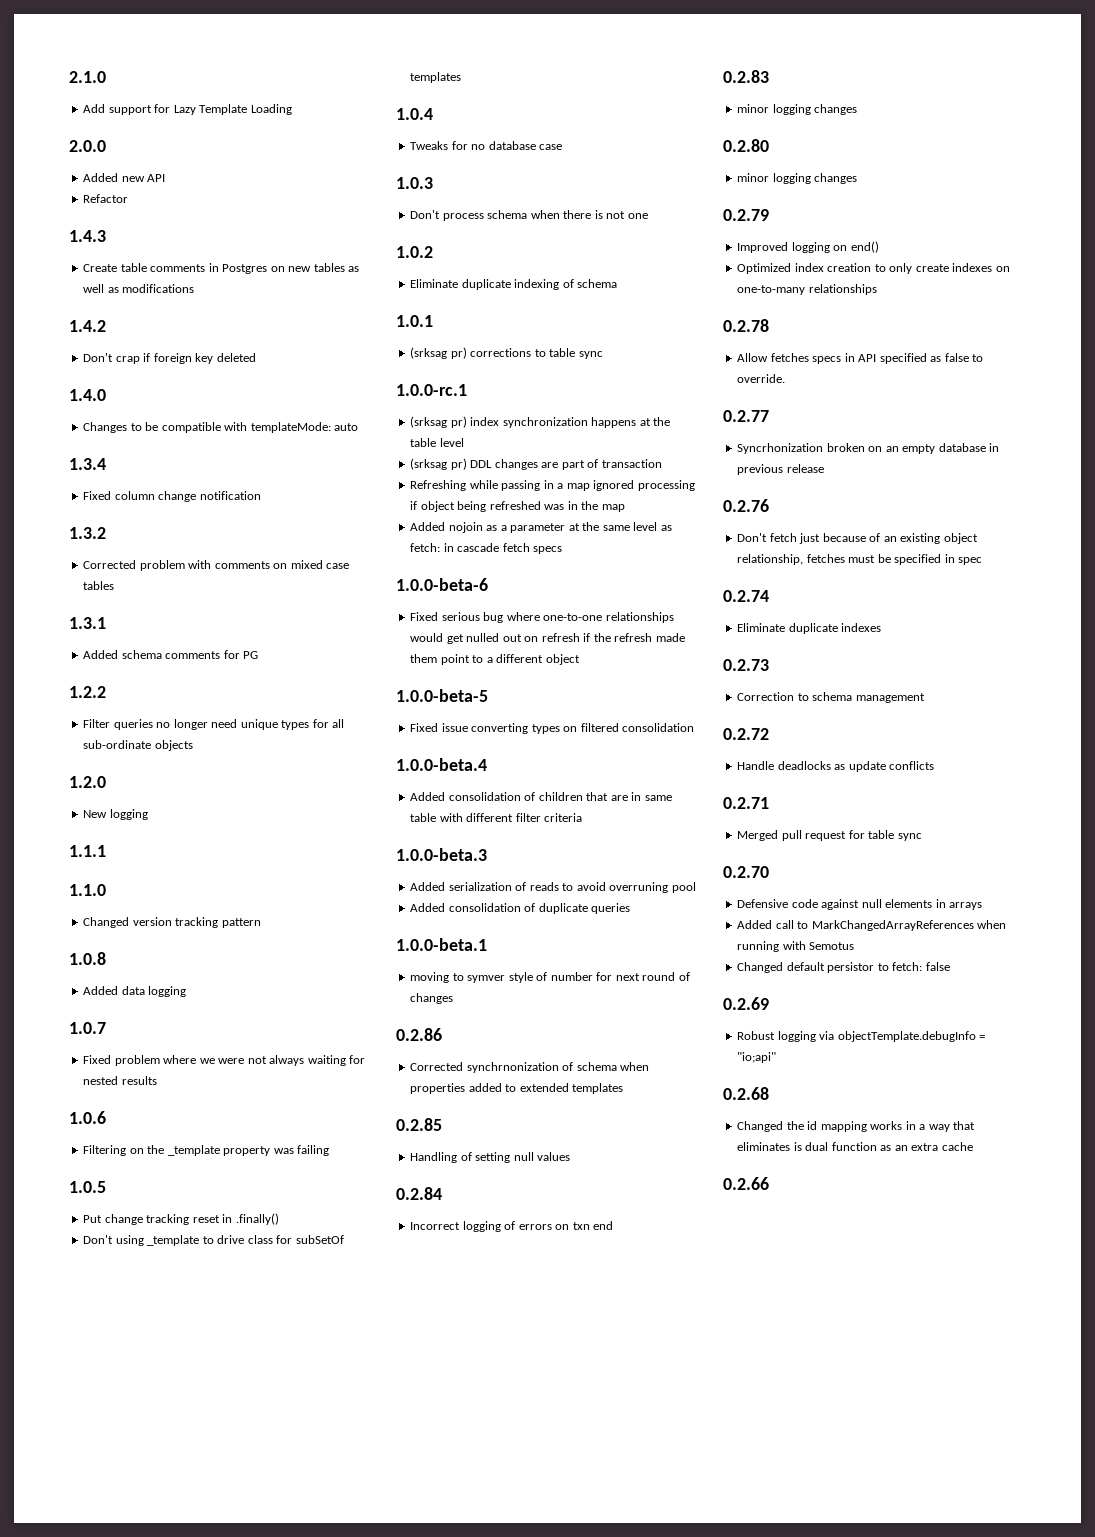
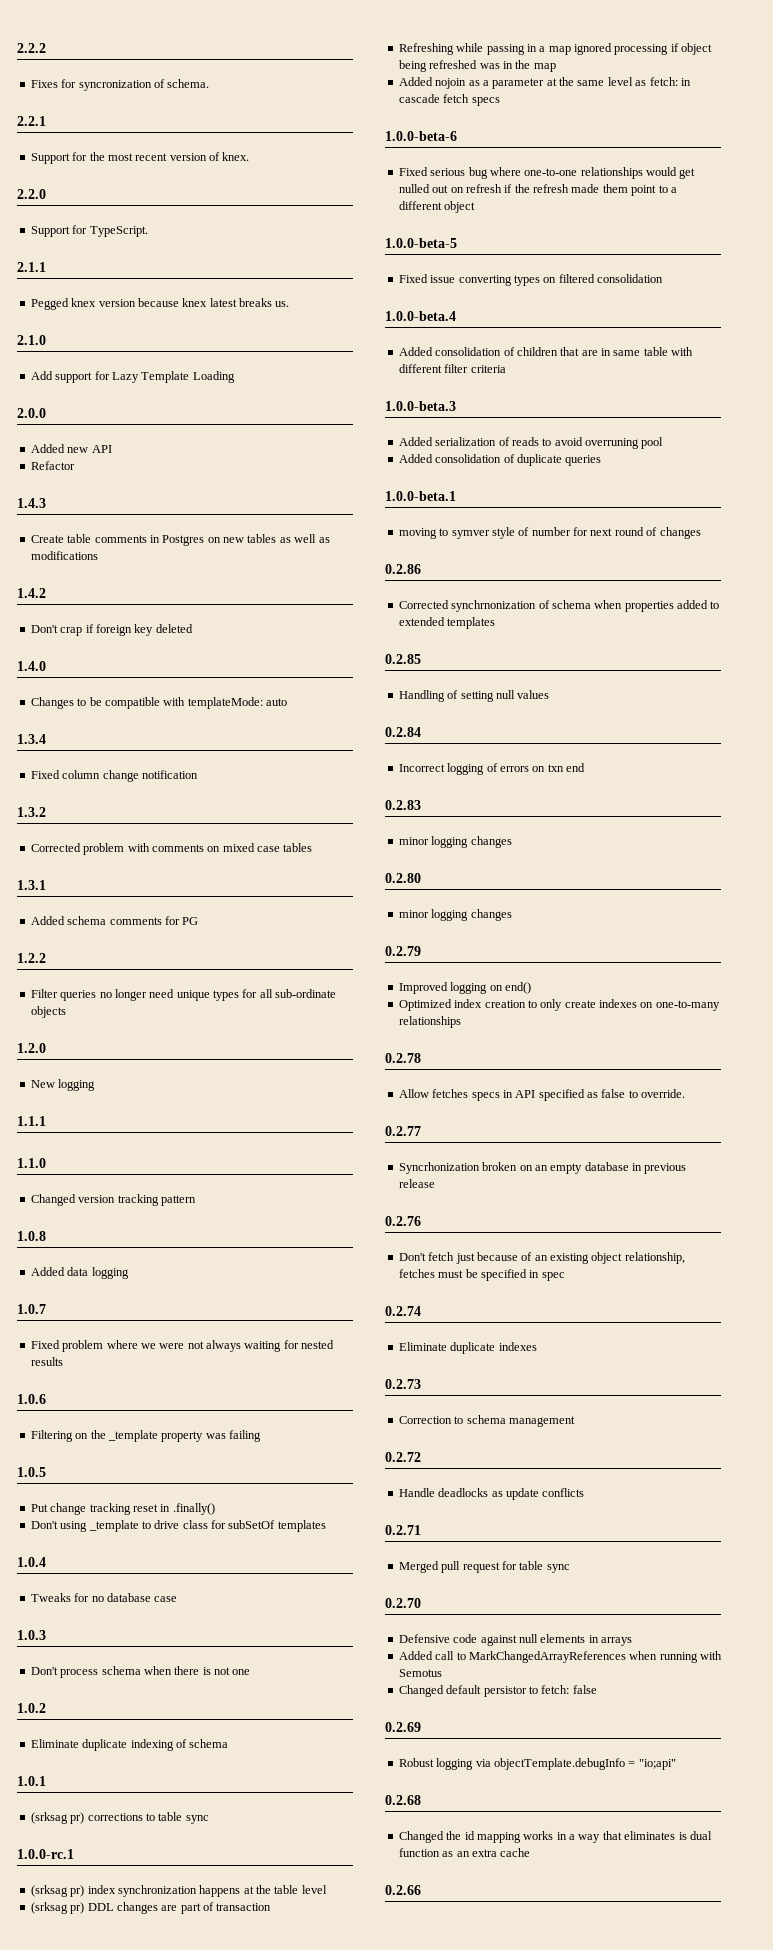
+ 2.2.2
+ Fixes for syncronization of schema.
+ 2.2.1
+ Support for the most recent version of knex.
+ 2.2.0
+ Support for TypeScript.
+ 2.1.1
+ Pegged knex version because knex latest breaks us.

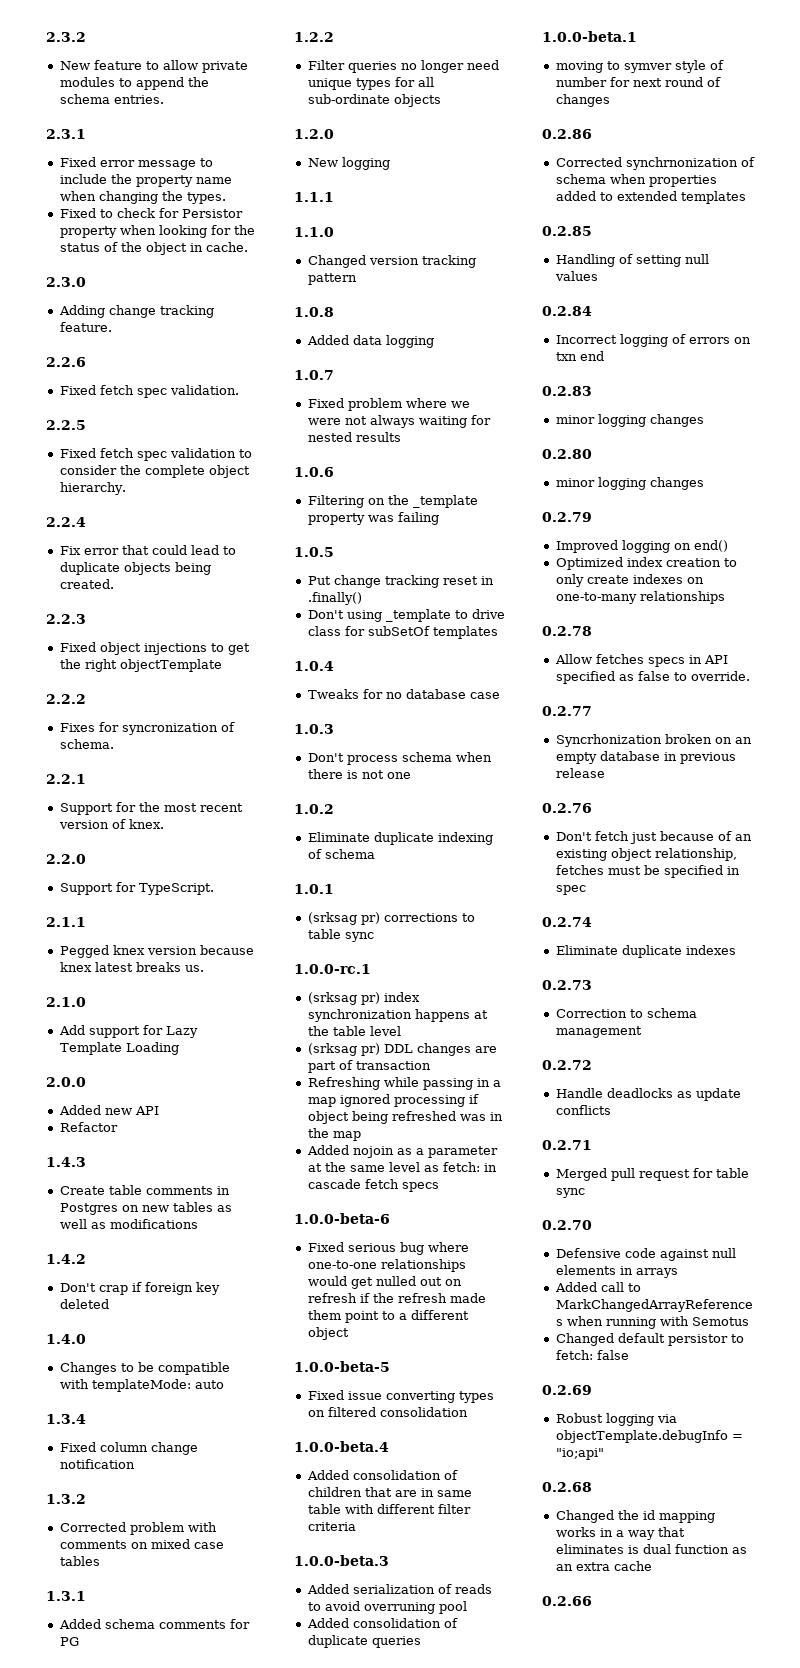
+ 2.3.2
+ New feature to allow private modules to append the schema entries.
+ 2.3.1
+ Fixed error message to include the property name when changing the types.
+ Fixed to check for Persistor property when looking for the status of the object in cache.
+ 2.3.0
+ Adding change tracking feature.
+ 2.2.6
+ Fixed fetch spec validation.
+ 2.2.5
+ Fixed fetch spec validation to consider the complete object hierarchy.
+ 2.2.4
+ Fix error that could lead to duplicate objects being created.
+ 2.2.3
+ Fixed object injections to get the right objectTemplate

